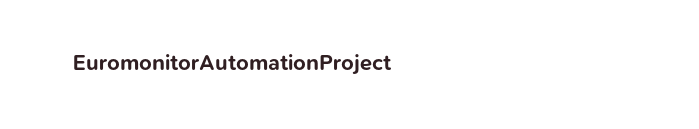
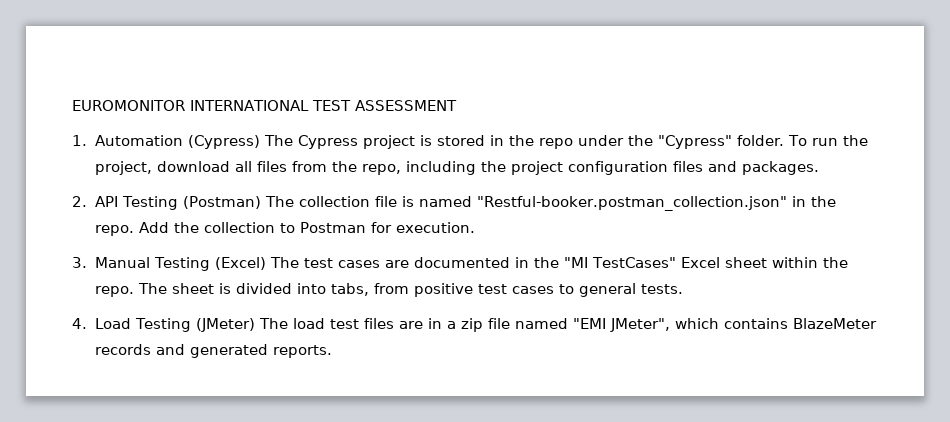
- EuromonitorAutomationProject
+ EUROMONITOR INTERNATIONAL TEST ASSESSMENT
+ 1. Automation (Cypress) The Cypress project is stored in the repo under the "Cypress" folder. To run the project, download all files from the repo, including the project configuration files and packages.
+ 2. API Testing (Postman) The collection file is named "Restful-booker.postman_collection.json" in the repo. Add the collection to Postman for execution.
+ 3. Manual Testing (Excel) The test cases are documented in the "MI TestCases" Excel sheet within the repo. The sheet is divided into tabs, from positive test cases to general tests.
+ 4. Load Testing (JMeter) The load test files are in a zip file named "EMI JMeter", which contains BlazeMeter records and generated reports.

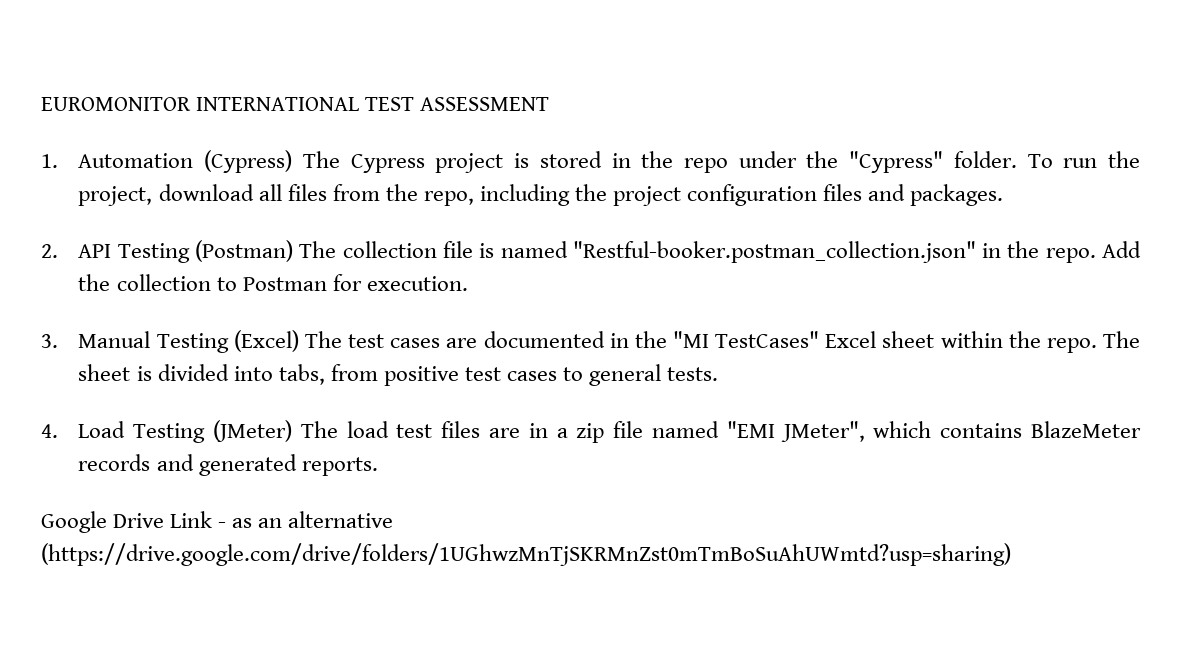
+ Google Drive Link - as an alternative (https://drive.google.com/drive/folders/1UGhwzMnTjSKRMnZst0mTmBoSuAhUWmtd?usp=sharing)

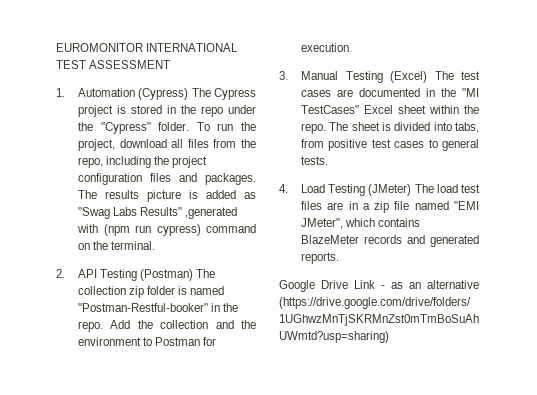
+ The results picture is added as "Swag Labs Results" ,generated with (npm run cypress) command on the terminal.
- 2. API Testing (Postman) The collection file is named "Restful-booker.postman_collection.json" in the repo.
+ 2. API Testing (Postman) The collection zip folder is named "Postman-Restful-booker" in the repo.
- Add the collection to Postman for execution.
+ Add the collection and the environment to Postman for execution.

